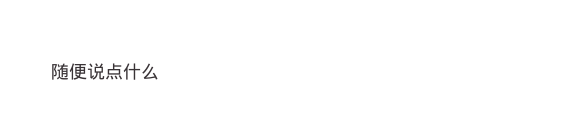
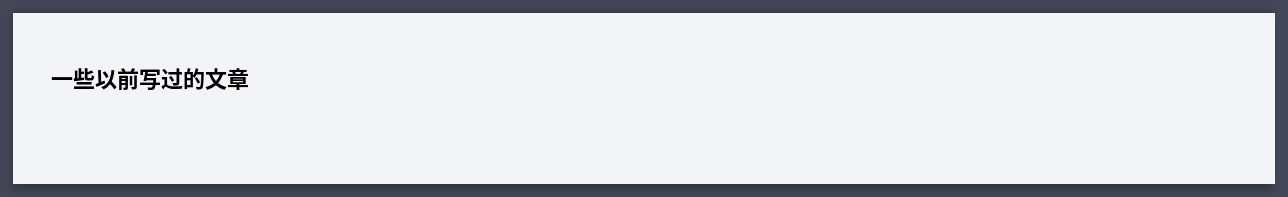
- 随便说点什么
+ 一些以前写过的文章

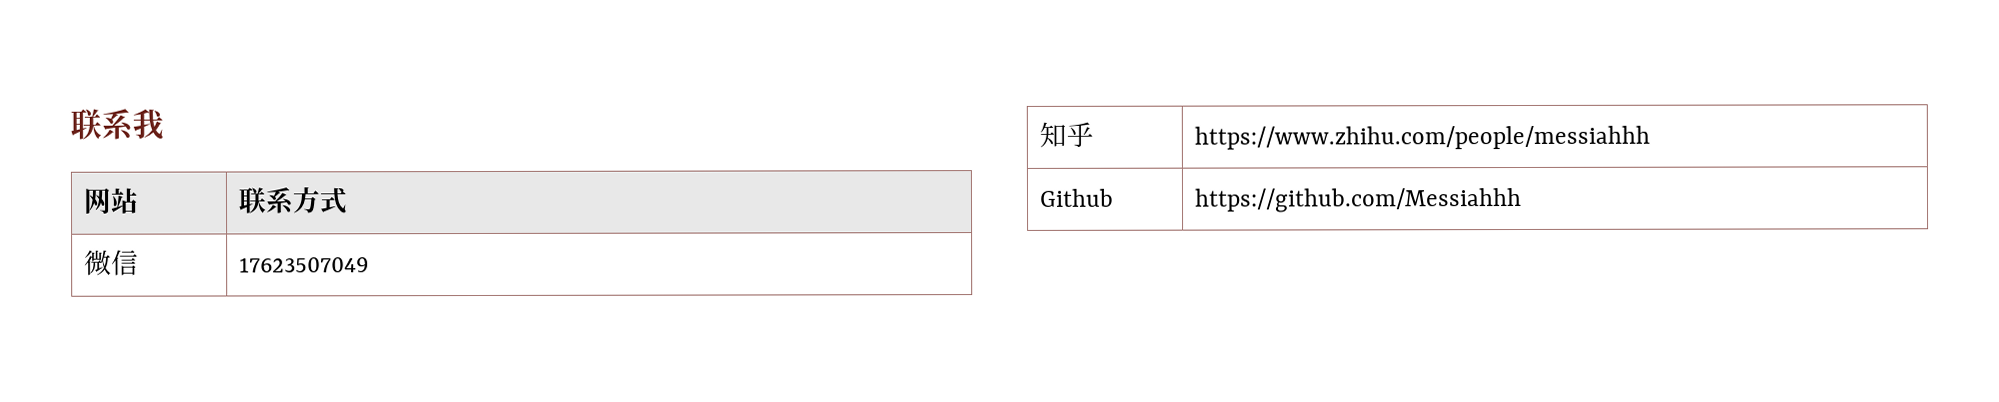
- 一些以前写过的文章
+ 联系我
+ 网站 | 联系方式
+ 微信 | 17623507049
+ 知乎 | https://www.zhihu.com/people/messiahhh
+ Github | https://github.com/Messiahhh

